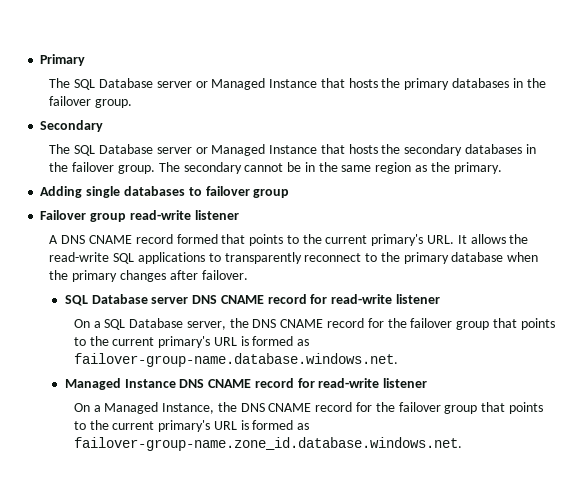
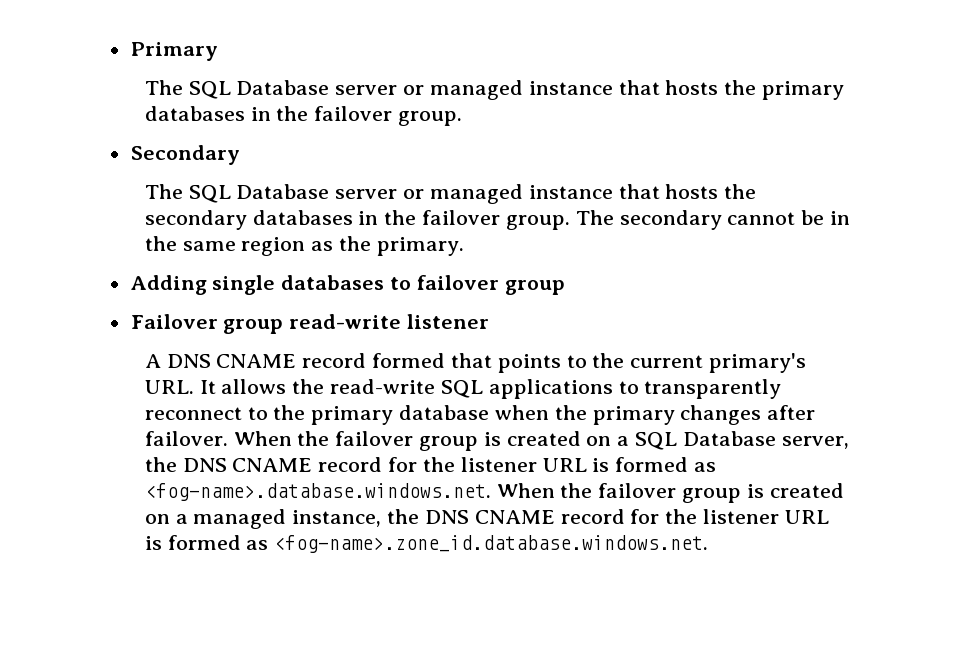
- The SQL Database server or Managed Instance that hosts the primary databases in the failover group.
+ The SQL Database server or managed instance that hosts the primary databases in the failover group.
- The SQL Database server or Managed Instance that hosts the secondary databases in the failover group.
+ The SQL Database server or managed instance that hosts the secondary databases in the failover group.
- A DNS CNAME record formed that points to the current primary's URL. It allows the read-write SQL applications to transparently reconnect to the primary database when the primary changes after failover.
- SQL Database server DNS CNAME record for read-write listener
- On a SQL Database server, the DNS CNAME record for the failover group that points to the current primary's URL is formed as failover-group-name.database.windows.net.
- Managed Instance DNS CNAME record for read-write listener
- On a Managed Instance, the DNS CNAME record for the failover group that points to the current primary's URL is formed as failover-group-name.zone_id.database.windows.net.
+ A DNS CNAME record formed that points to the current primary's URL. It allows the read-write SQL applications to transparently reconnect to the primary database when the primary changes after failover. When the failover group is created on a SQL Database server, the DNS CNAME record for the listener URL is formed as <fog-name>.database.windows.net. When the failover group is created on a managed instance, the DNS CNAME record for the listener URL is formed as <fog-name>.zone_id.database.windows.net.

